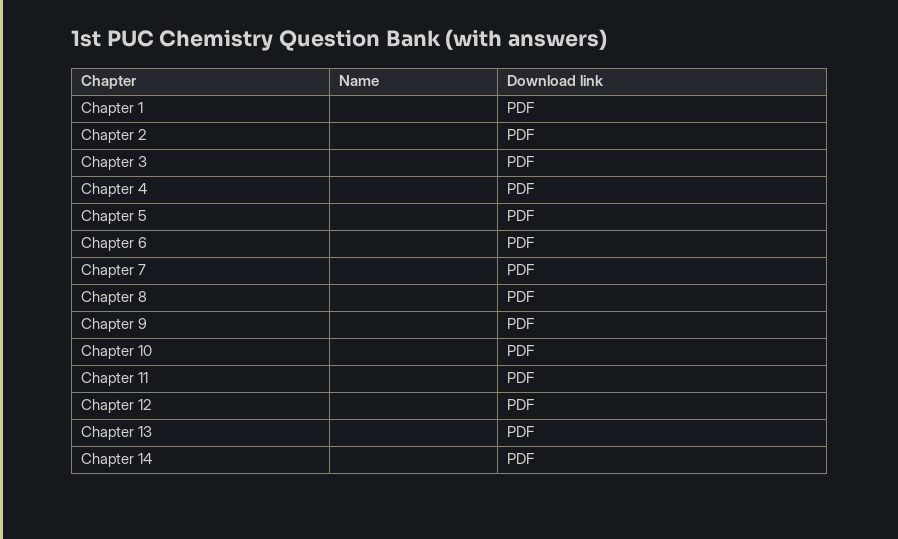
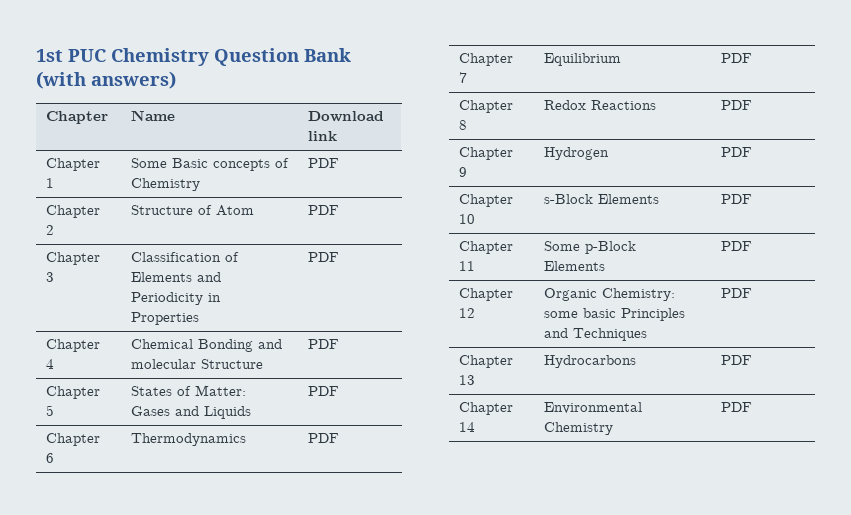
- Chapter 1 | | PDF
+ Chapter 1 | Some Basic concepts of Chemistry | PDF
- Chapter 2 | | PDF
+ Chapter 2 | Structure of Atom | PDF
- Chapter 3 | | PDF
- Chapter 4 | | PDF
- Chapter 5 | | PDF
+ Chapter 3 | Classification of Elements and Periodicity in Properties | PDF
+ Chapter 4 | Chemical Bonding and molecular Structure | PDF
+ Chapter 5 | States of Matter: Gases and Liquids | PDF
- Chapter 6 | | PDF
+ Chapter 6 | Thermodynamics | PDF
- Chapter 7 | | PDF
+ Chapter 7 | Equilibrium | PDF
- Chapter 8 | | PDF
+ Chapter 8 | Redox Reactions | PDF
- Chapter 9 | | PDF
+ Chapter 9 | Hydrogen | PDF
- Chapter 10 | | PDF
+ Chapter 10 | s-Block Elements | PDF
- Chapter 11 | | PDF
+ Chapter 11 | Some p-Block Elements | PDF
- Chapter 12 | | PDF
+ Chapter 12 | Organic Chemistry: some basic Principles and Techniques | PDF
- Chapter 13 | | PDF
+ Chapter 13 | Hydrocarbons | PDF
- Chapter 14 | | PDF
+ Chapter 14 | Environmental Chemistry | PDF

